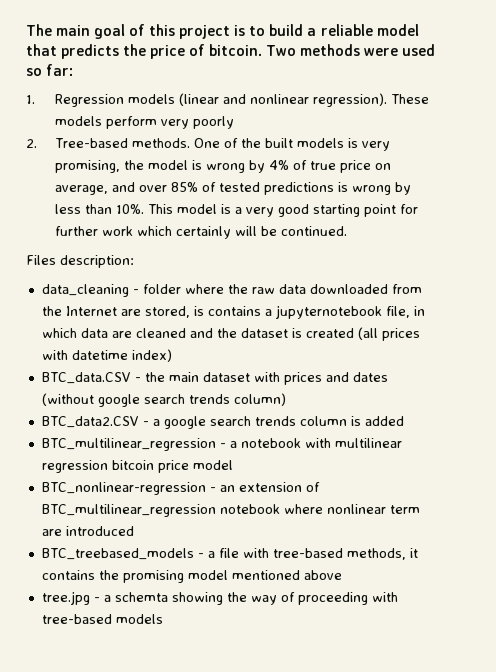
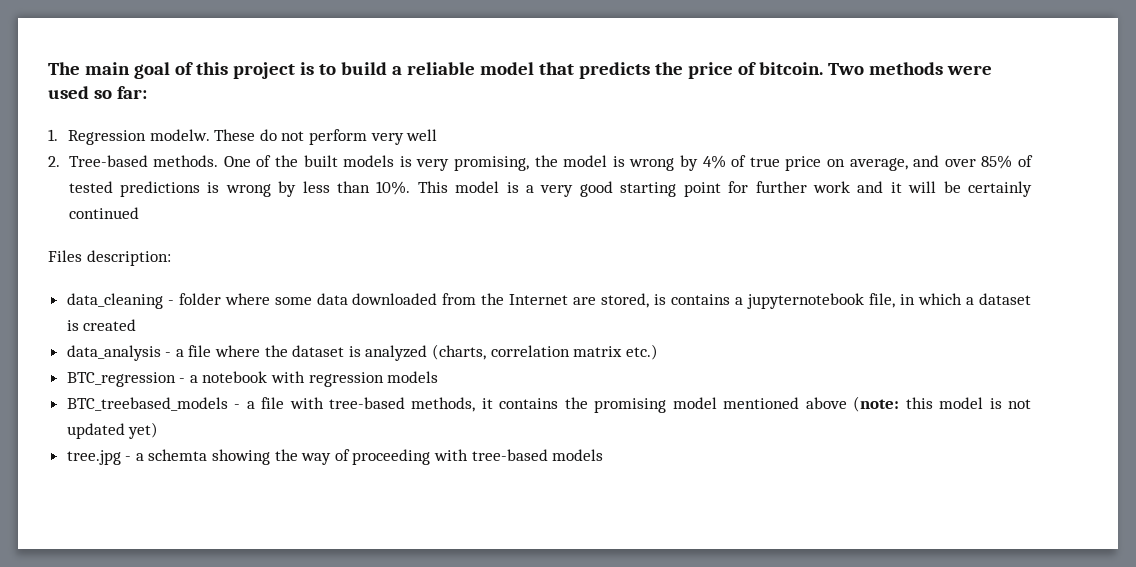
- 1. Regression models (linear and nonlinear regression). These models perform very poorly
+ 1. Regression modelw. These do not perform very well
- This model is a very good starting point for further work which certainly will be continued.
+ This model is a very good starting point for further work and it will be certainly continued
- data_cleaning - folder where the raw data downloaded from the Internet are stored, is contains a jupyternotebook file, in which data are cleaned and the dataset is created (all prices with datetime index)
- BTC_data.CSV - the main dataset with prices and dates (without google search trends column)
- BTC_data2.CSV - a google search trends column is added
- BTC_multilinear_regression - a notebook with multilinear regression bitcoin price model
- BTC_nonlinear-regression - an extension of BTC_multilinear_regression notebook where nonlinear term are introduced
+ data_cleaning - folder where some data downloaded from the Internet are stored, is contains a jupyternotebook file, in which a dataset is created
+ data_analysis - a file where the dataset is analyzed (charts, correlation matrix etc.)
+ BTC_regression - a notebook with regression models
- BTC_treebased_models - a file with tree-based methods, it contains the promising model mentioned above
+ BTC_treebased_models - a file with tree-based methods, it contains the promising model mentioned above (note: this model is not updated yet)

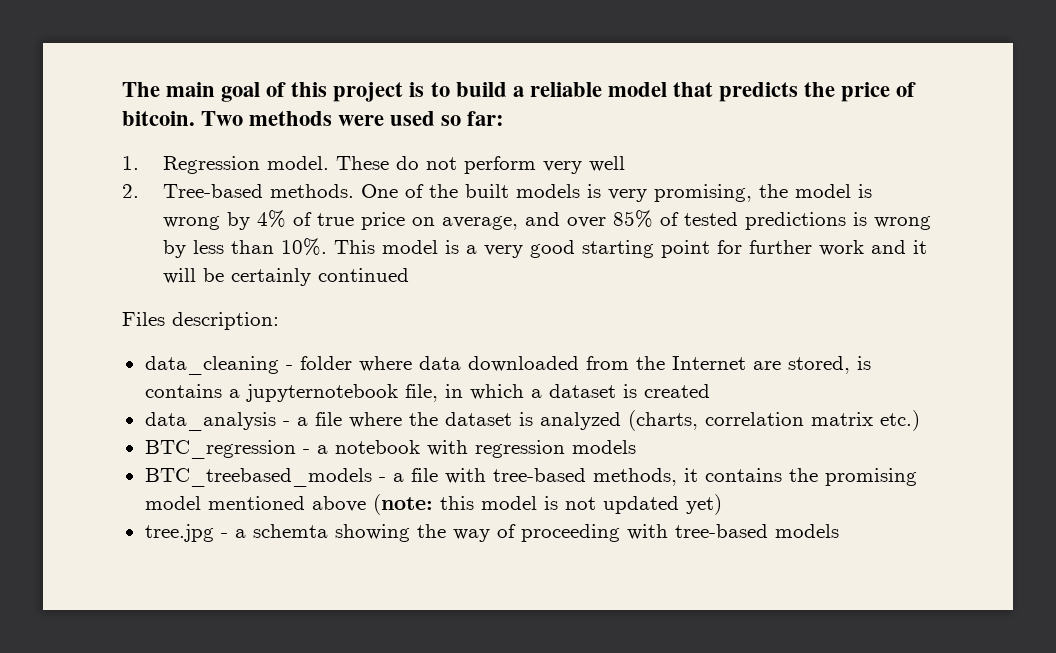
- 1. Regression modelw.
+ 1. Regression model.
- data_cleaning - folder where some data downloaded from the Internet are stored, is contains a jupyternotebook file, in which a dataset is created
+ data_cleaning - folder where data downloaded from the Internet are stored, is contains a jupyternotebook file, in which a dataset is created

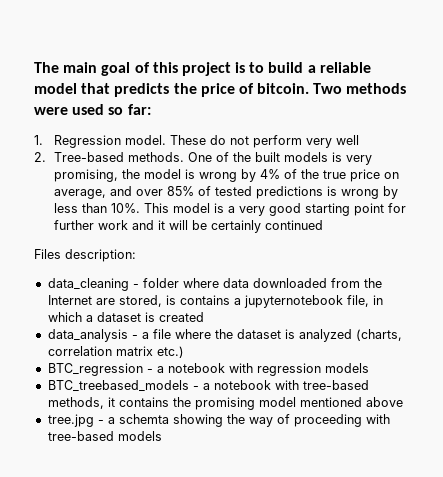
- One of the built models is very promising, the model is wrong by 4% of true price on average, and over 85% of tested predictions is wrong by less than 10%.
+ One of the built models is very promising, the model is wrong by 4% of the true price on average, and over 85% of tested predictions is wrong by less than 10%.
- BTC_treebased_models - a file with tree-based methods, it contains the promising model mentioned above (note: this model is not updated yet)
+ BTC_treebased_models - a notebook with tree-based methods, it contains the promising model mentioned above

